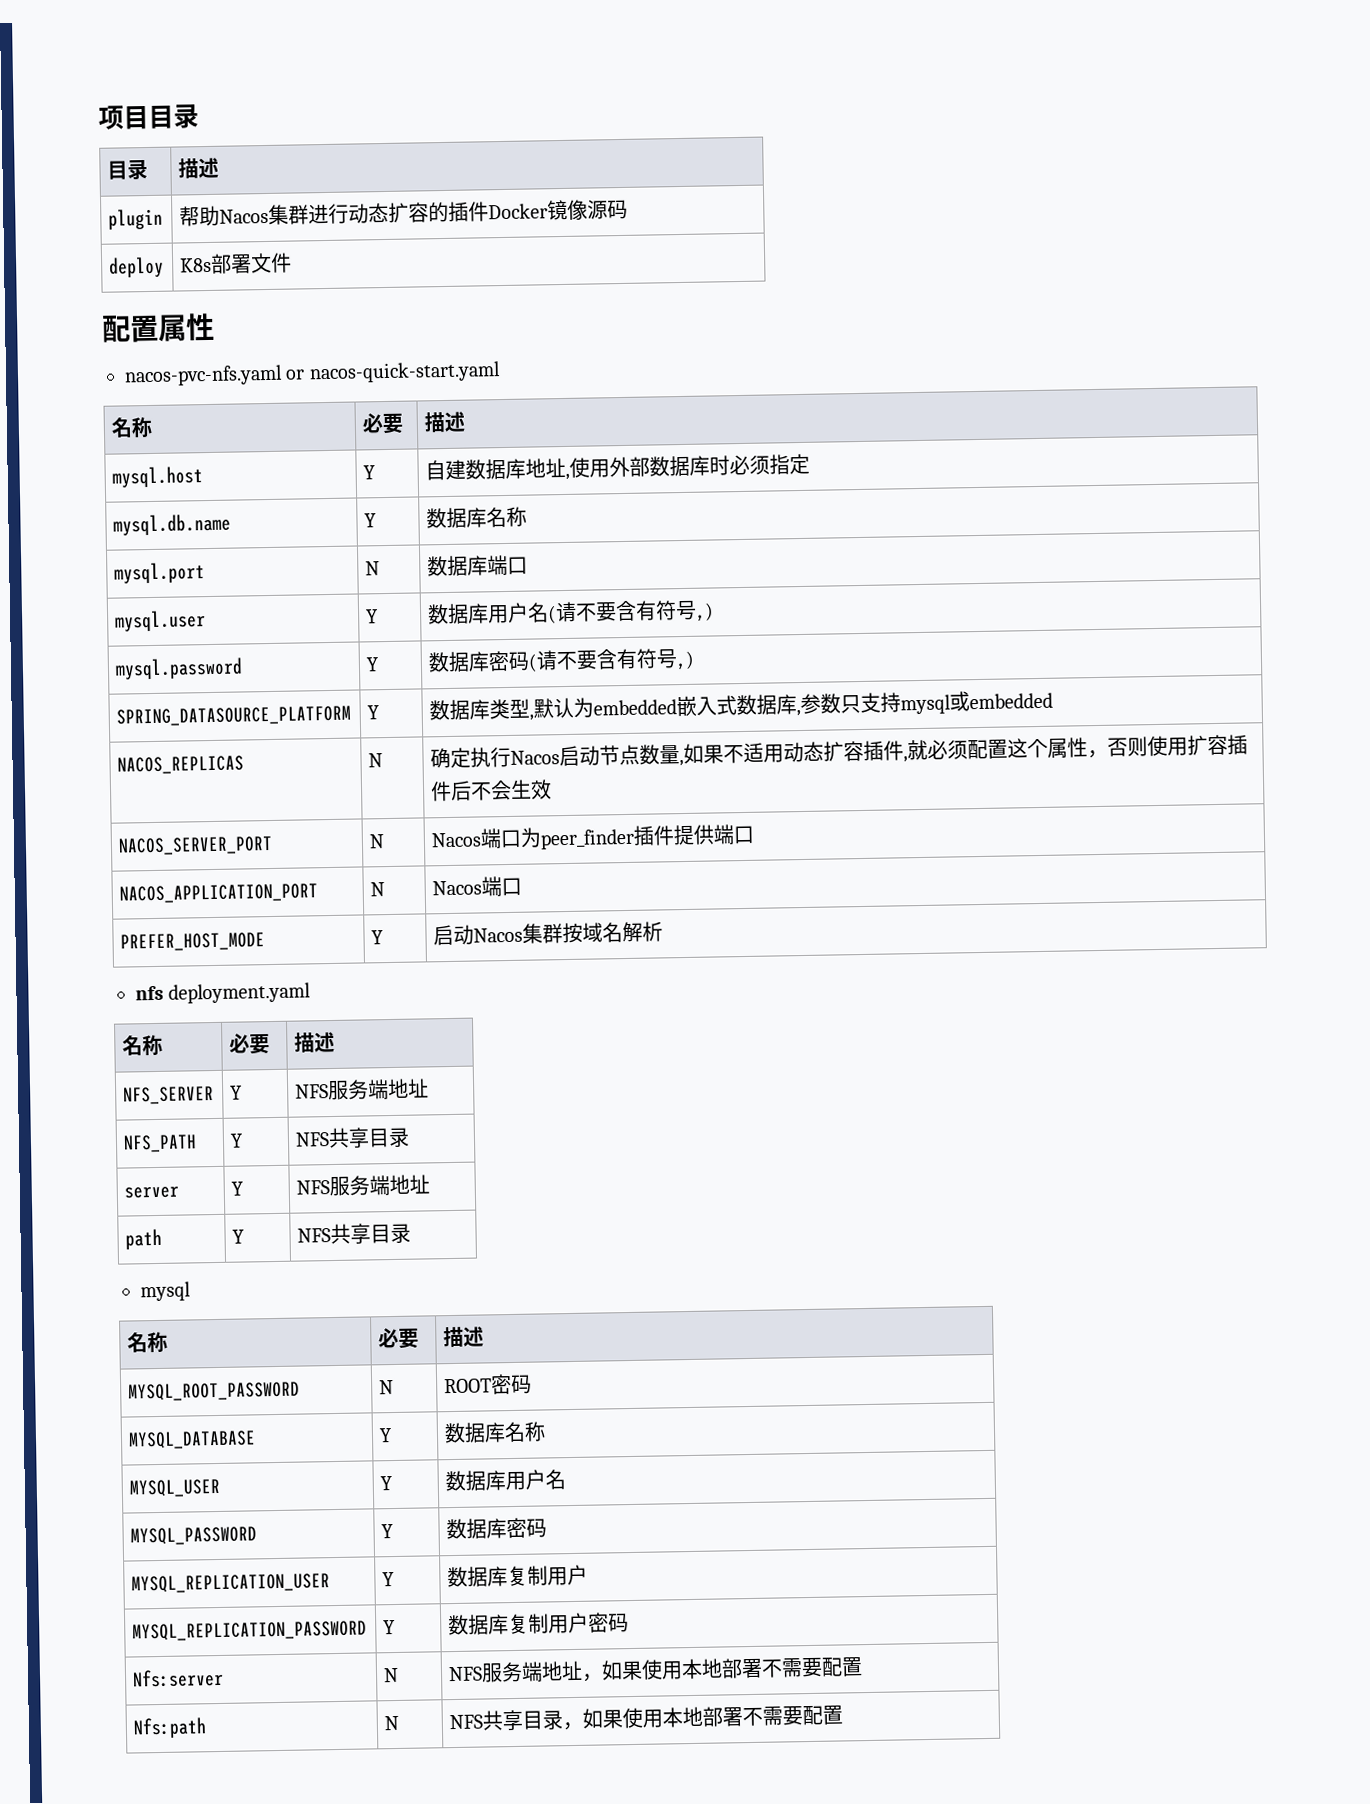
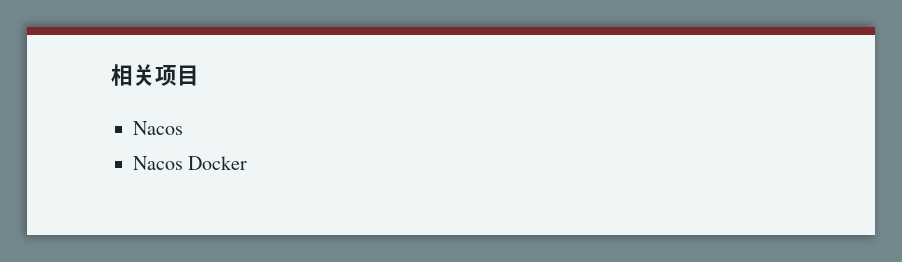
- 项目目录
- 目录 | 描述
- plugin | 帮助Nacos集群进行动态扩容的插件Docker镜像源码
- deploy | K8s部署文件
- 配置属性
- nacos-pvc-nfs.yaml or nacos-quick-start.yaml
- 名称 | 必要 | 描述
- mysql.host | Y | 自建数据库地址,使用外部数据库时必须指定
- mysql.db.name | Y | 数据库名称
- mysql.port | N | 数据库端口
- mysql.user | Y | 数据库用户名(请不要含有符号,)
- mysql.password | Y | 数据库密码(请不要含有符号,)
- SPRING_DATASOURCE_PLATFORM | Y | 数据库类型,默认为embedded嵌入式数据库,参数只支持mysql或embedded
- NACOS_REPLICAS | N | 确定执行Nacos启动节点数量,如果不适用动态扩容插件,就必须配置这个属性，否则使用扩容插件后不会生效
- NACOS_SERVER_PORT | N | Nacos端口为peer_finder插件提供端口
- NACOS_APPLICATION_PORT | N | Nacos端口
- PREFER_HOST_MODE | Y | 启动Nacos集群按域名解析
- nfs deployment.yaml
- 名称 | 必要 | 描述
- NFS_SERVER | Y | NFS服务端地址
- NFS_PATH | Y | NFS共享目录
- server | Y | NFS服务端地址
- path | Y | NFS共享目录
- mysql
- 名称 | 必要 | 描述
- MYSQL_ROOT_PASSWORD | N | ROOT密码
- MYSQL_DATABASE | Y | 数据库名称
- MYSQL_USER | Y | 数据库用户名
- MYSQL_PASSWORD | Y | 数据库密码
- MYSQL_REPLICATION_USER | Y | 数据库复制用户
- MYSQL_REPLICATION_PASSWORD | Y | 数据库复制用户密码
- Nfs:server | N | NFS服务端地址，如果使用本地部署不需要配置
- Nfs:path | N | NFS共享目录，如果使用本地部署不需要配置
+ 相关项目
+ Nacos
+ Nacos Docker

